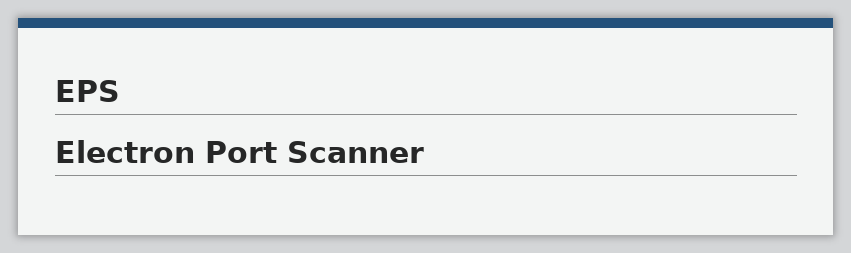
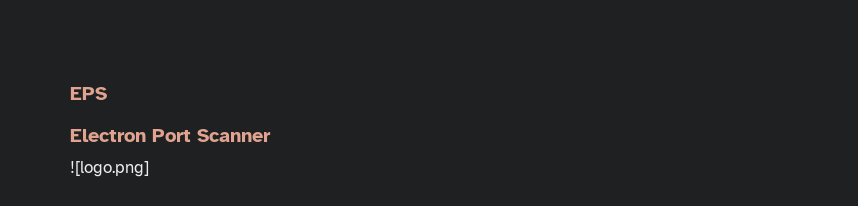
+ ![logo.png]

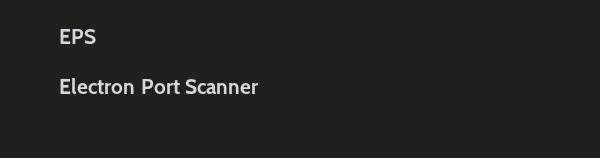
- ![logo.png]

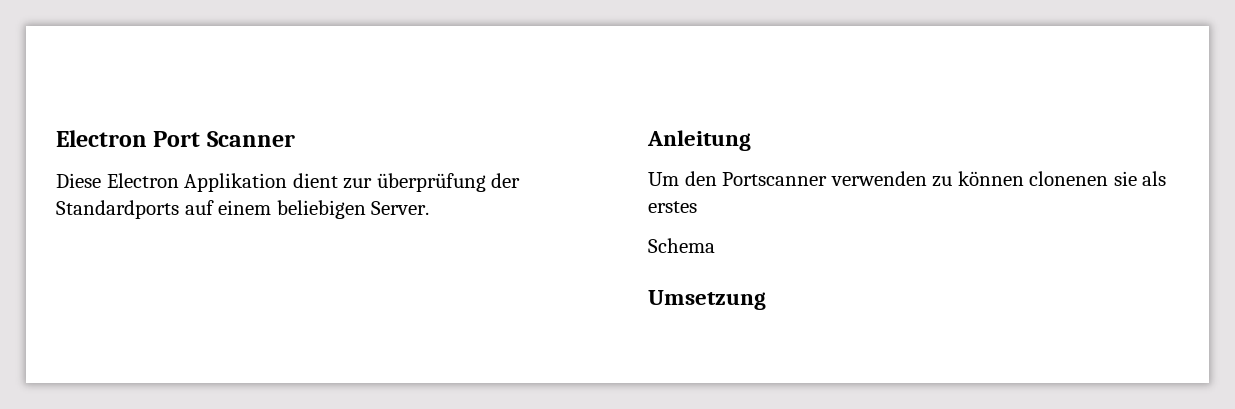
- EPS
+ Diese Electron Applikation dient zur überprüfung der Standardports auf einem beliebigen Server.
+ Anleitung
+ Um den Portscanner verwenden zu können clonenen sie als erstes
+ Schema
+ Umsetzung

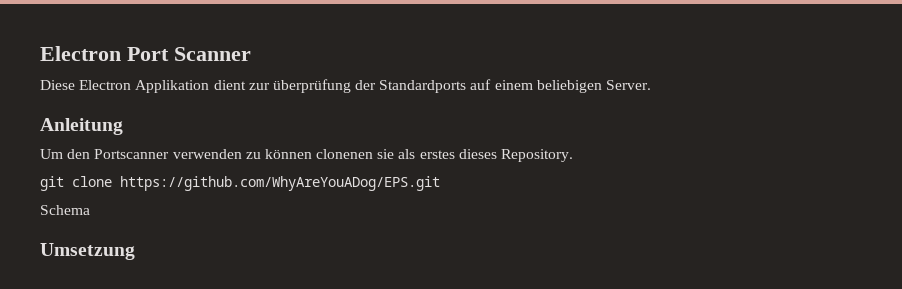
- Um den Portscanner verwenden zu können clonenen sie als erstes
+ Um den Portscanner verwenden zu können clonenen sie als erstes dieses Repository.
+ git clone https://github.com/WhyAreYouADog/EPS.git

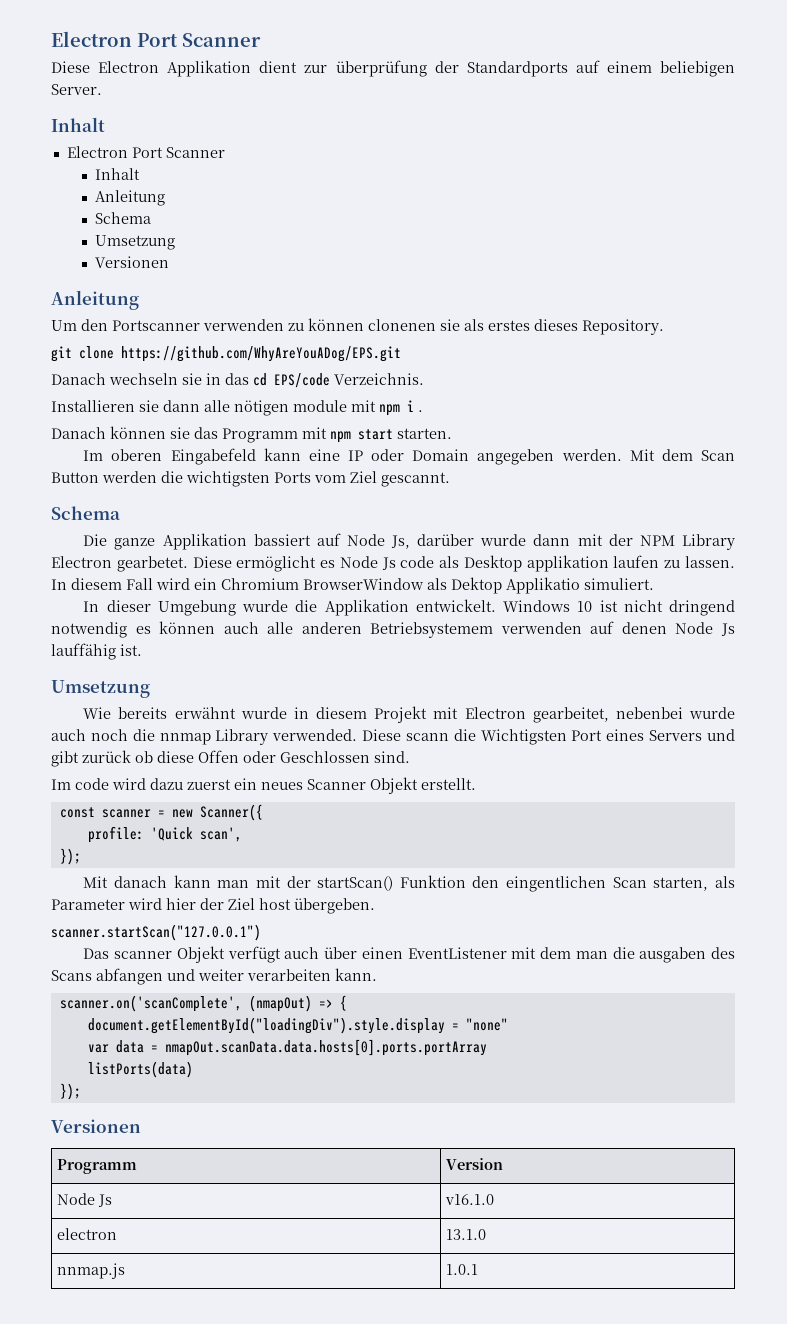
  Diese Electron Applikation dient zur überprüfung der Standardports auf einem beliebigen Server.
+ Inhalt
+ Electron Port Scanner
+ Inhalt
+ Anleitung
+ Schema
+ Umsetzung
+ Versionen
+ Danach wechseln sie in das cd EPS/code Verzeichnis.
+ Installieren sie dann alle nötigen module mit npm i .
+ Danach können sie das Programm mit npm start starten.
+ Im oberen Eingabefeld kann eine IP oder Domain angegeben werden. Mit dem Scan Button werden die wichtigsten Ports vom Ziel gescannt.
  Schema
+ Die ganze Applikation bassiert auf Node Js, darüber wurde dann mit der NPM Library Electron gearbetet. Diese ermöglicht es Node Js code als Desktop applikation laufen zu lassen. In diesem Fall wird ein Chromium BrowserWindow als Dektop Applikatio simuliert.
+ In dieser Umgebung wurde die Applikation entwickelt. Windows 10 ist nicht dringend notwendig es können auch alle anderen Betriebsystemem verwenden auf denen Node Js lauffähig ist.
  Umsetzung
+ Wie bereits erwähnt wurde in diesem Projekt mit Electron gearbeitet, nebenbei wurde auch noch die nnmap Library verwended. Diese scann die Wichtigsten Port eines Servers und gibt zurück ob diese Offen oder Geschlossen sind.
+ Im code wird dazu zuerst ein neues Scanner Objekt erstellt.
+ const scanner = new Scanner({
+ profile: 'Quick scan',
+ });
+ Mit danach kann man mit der startScan() Funktion den eingentlichen Scan starten, als Parameter wird hier der Ziel host übergeben.
+ scanner.startScan("127.0.0.1")
+ Das scanner Objekt verfügt auch über einen EventListener mit dem man die ausgaben des Scans abfangen und weiter verarbeiten kann.
+ scanner.on('scanComplete', (nmapOut) => {
+ document.getElementById("loadingDiv").style.display = "none"
+ var data = nmapOut.scanData.data.hosts[0].ports.portArray
+ listPorts(data)
+ });
+ Versionen
+ Programm | Version
+ Node Js | v16.1.0
+ electron | 13.1.0
+ nnmap.js | 1.0.1

